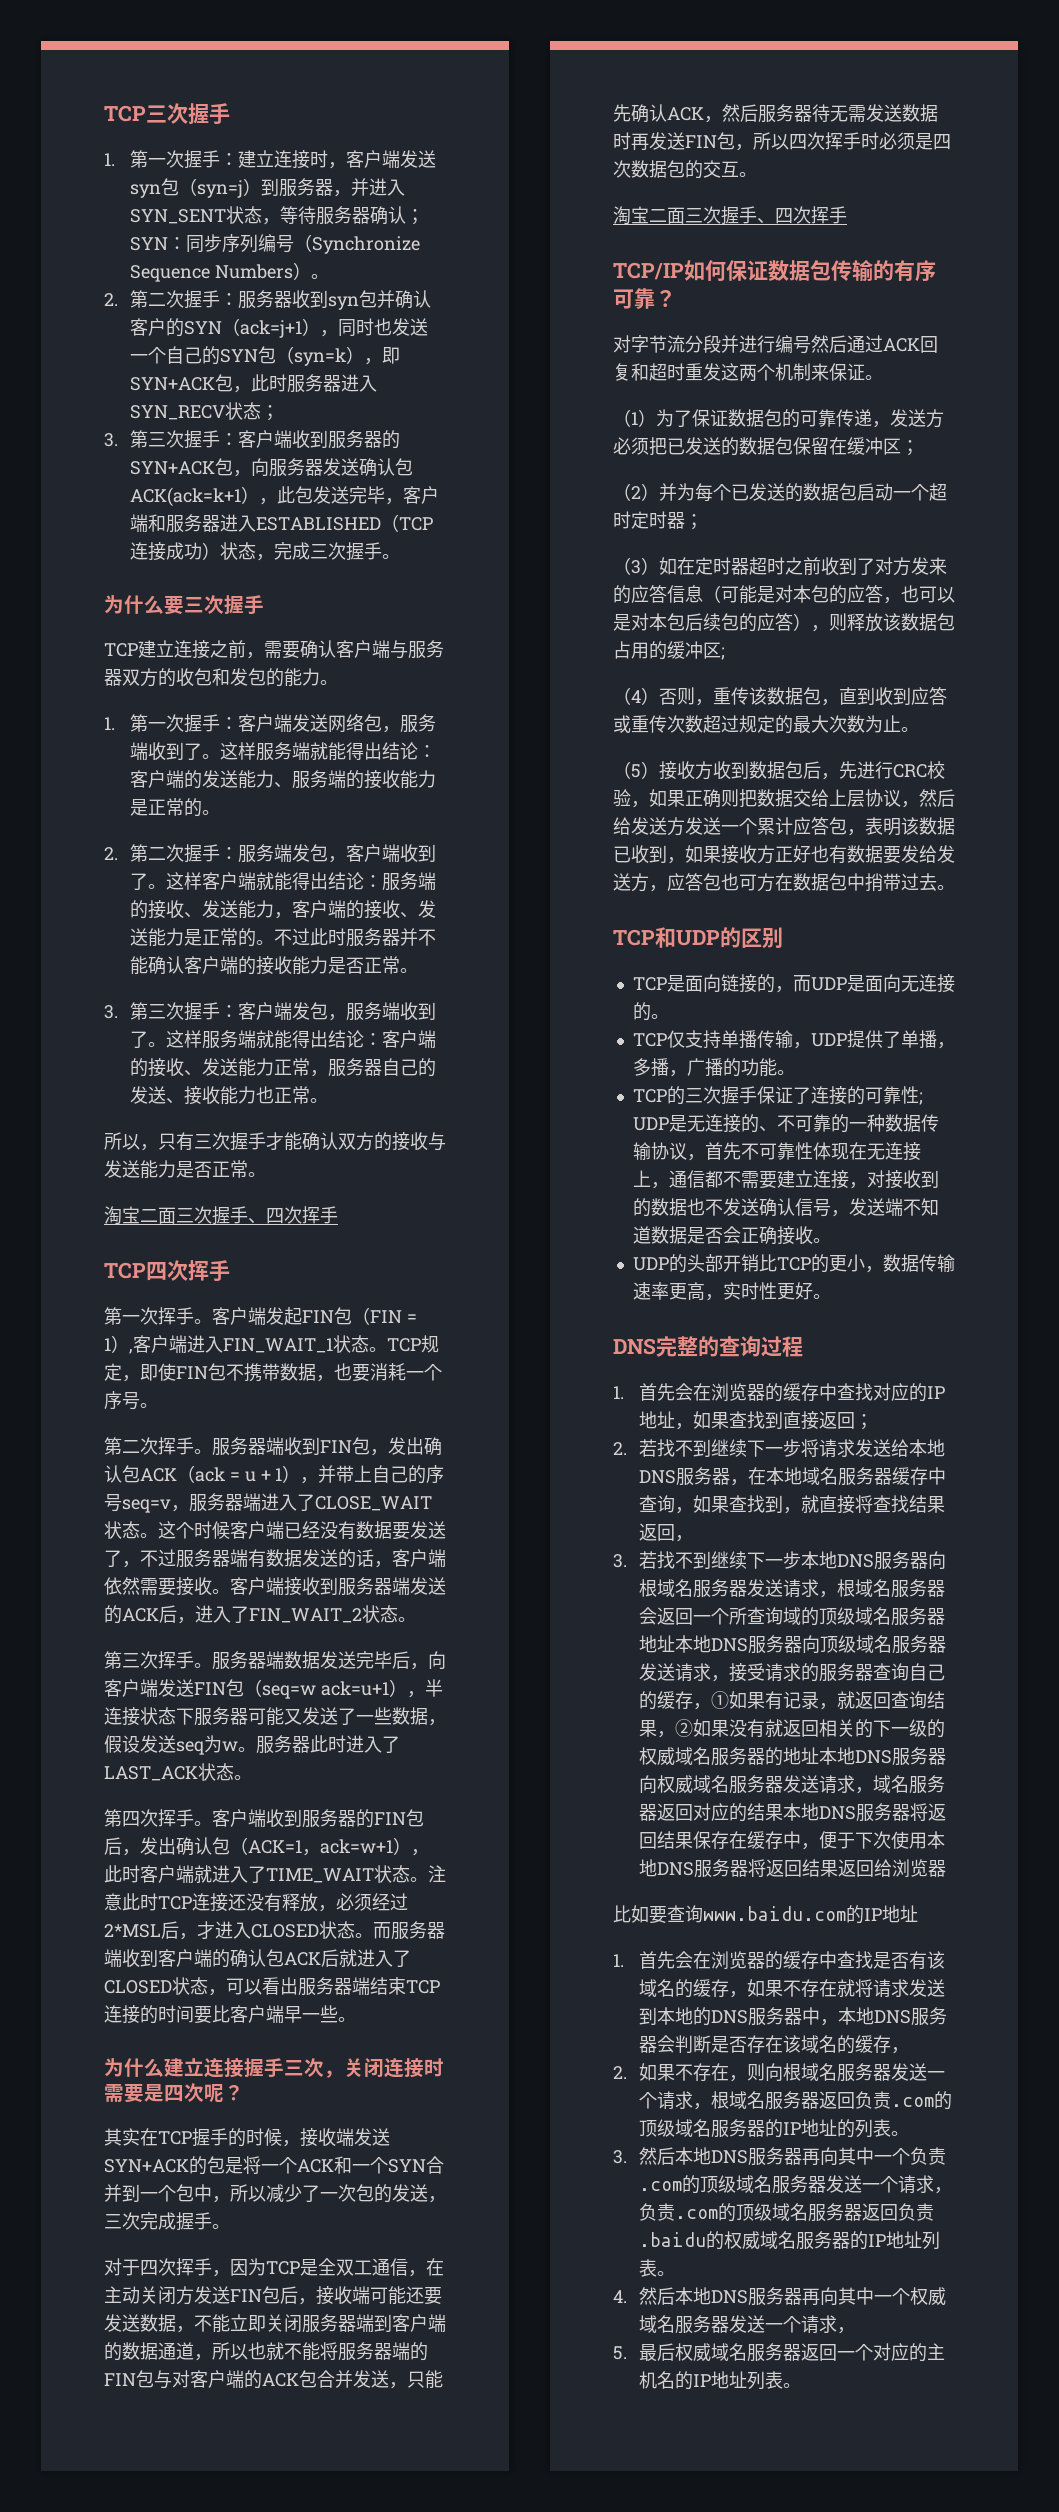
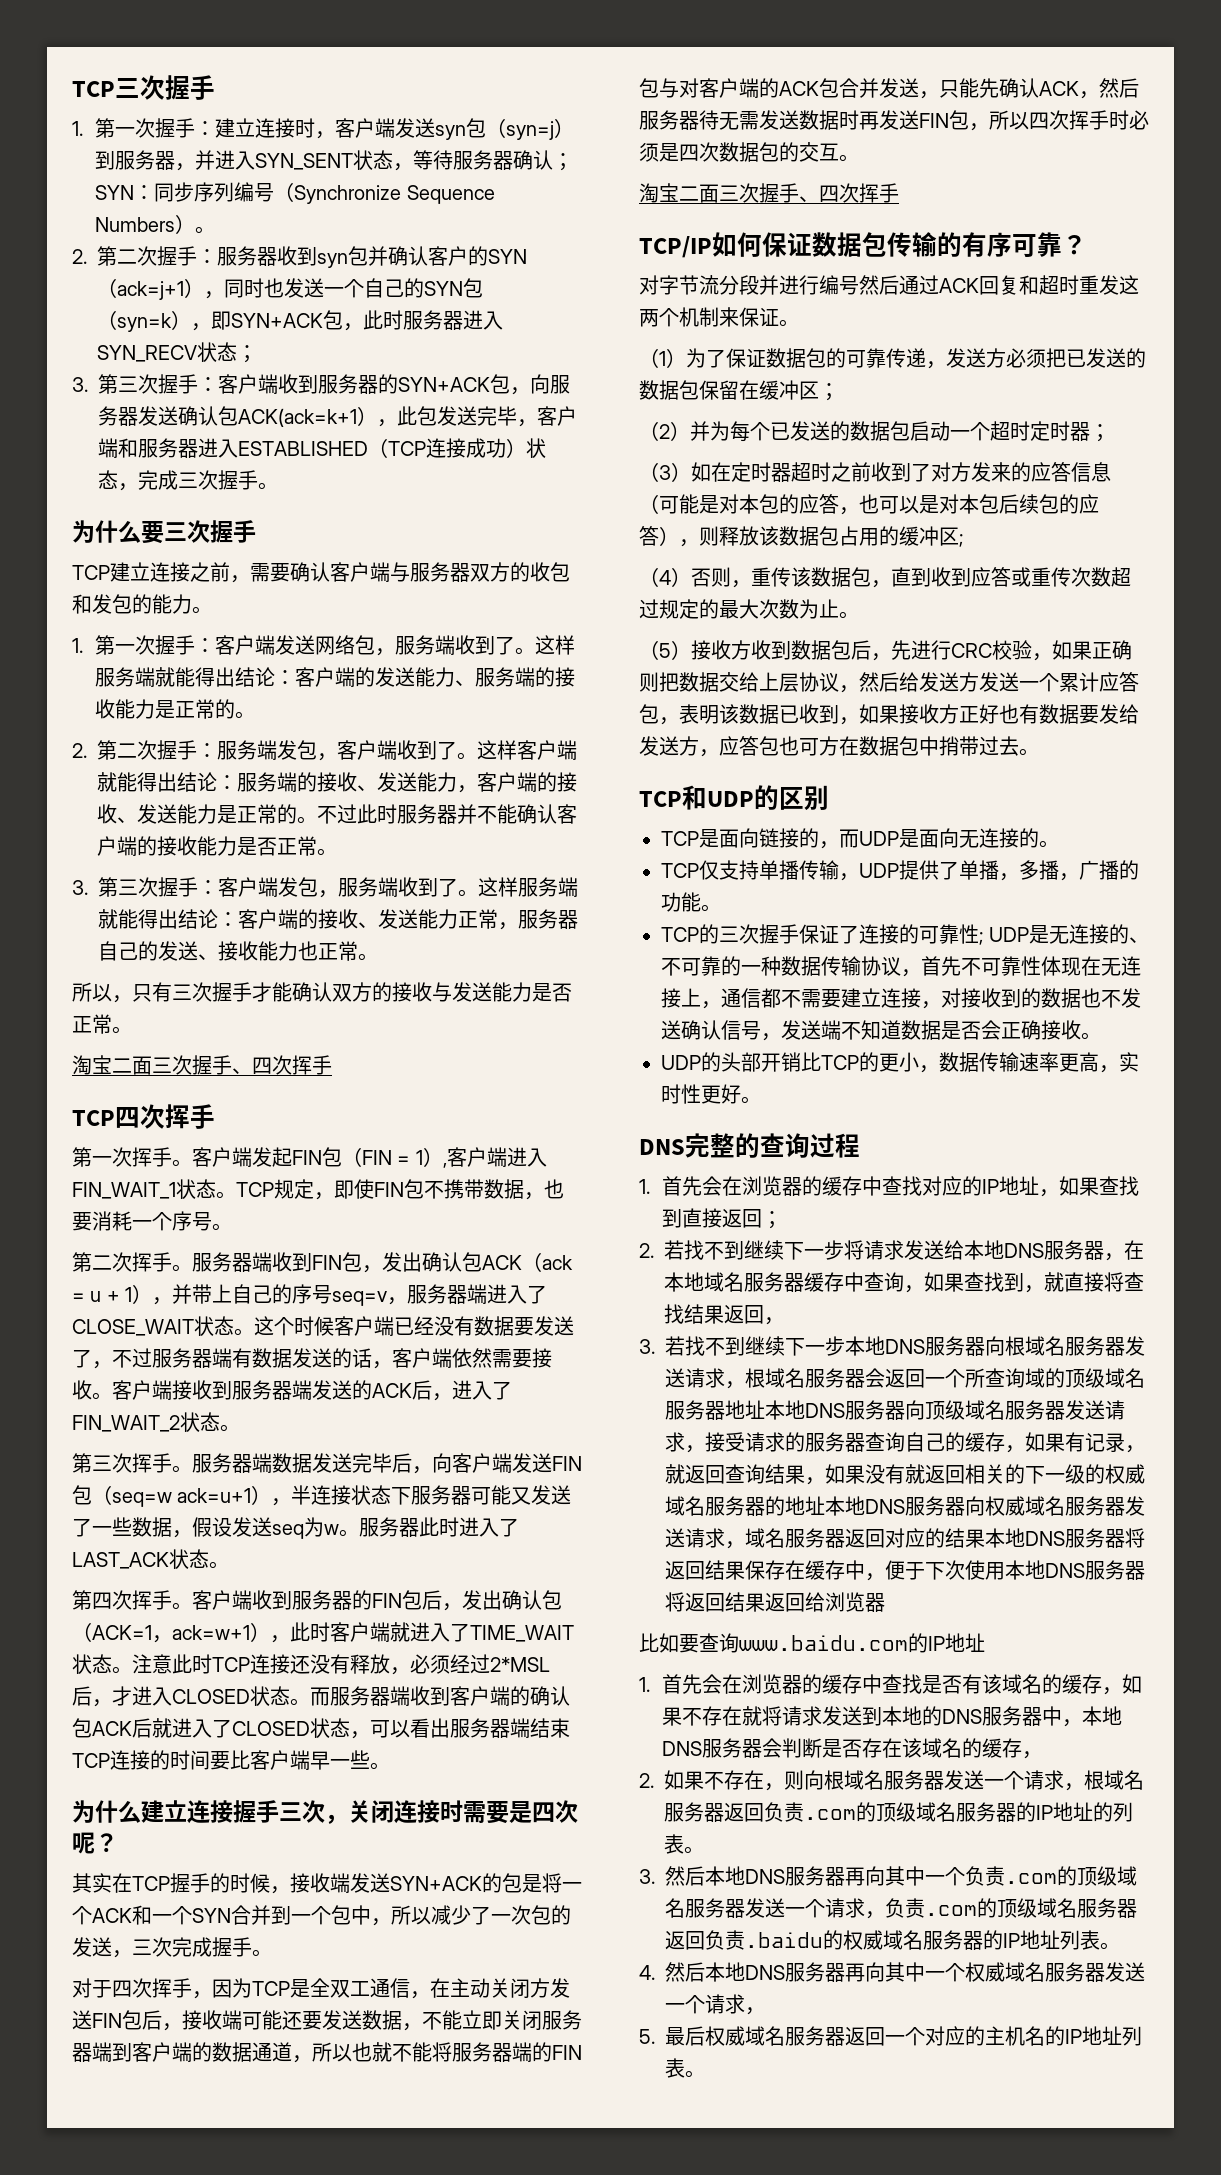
- 3.若找不到继续下一步本地DNS服务器向根域名服务器发送请求，根域名服务器会返回一个所查询域的顶级域名服务器地址本地DNS服务器向顶级域名服务器发送请求，接受请求的服务器查询自己的缓存，①如果有记录，就返回查询结果，②如果没有就返回相关的下一级的权威域名服务器的地址本地DNS服务器向权威域名服务器发送请求，域名服务器返回对应的结果本地DNS服务器将返回结果保存在缓存中，便于下次使用本地DNS服务器将返回结果返回给浏览器
+ 3.若找不到继续下一步本地DNS服务器向根域名服务器发送请求，根域名服务器会返回一个所查询域的顶级域名服务器地址本地DNS服务器向顶级域名服务器发送请求，接受请求的服务器查询自己的缓存，如果有记录，就返回查询结果，如果没有就返回相关的下一级的权威域名服务器的地址本地DNS服务器向权威域名服务器发送请求，域名服务器返回对应的结果本地DNS服务器将返回结果保存在缓存中，便于下次使用本地DNS服务器将返回结果返回给浏览器

